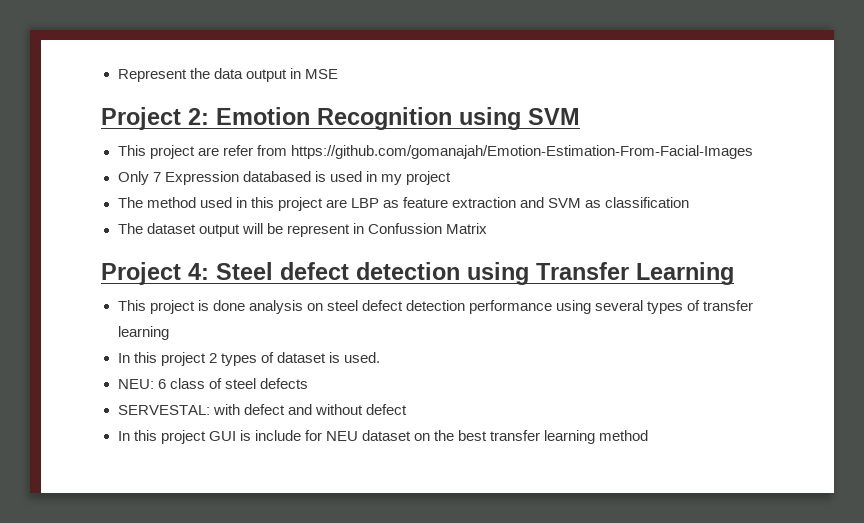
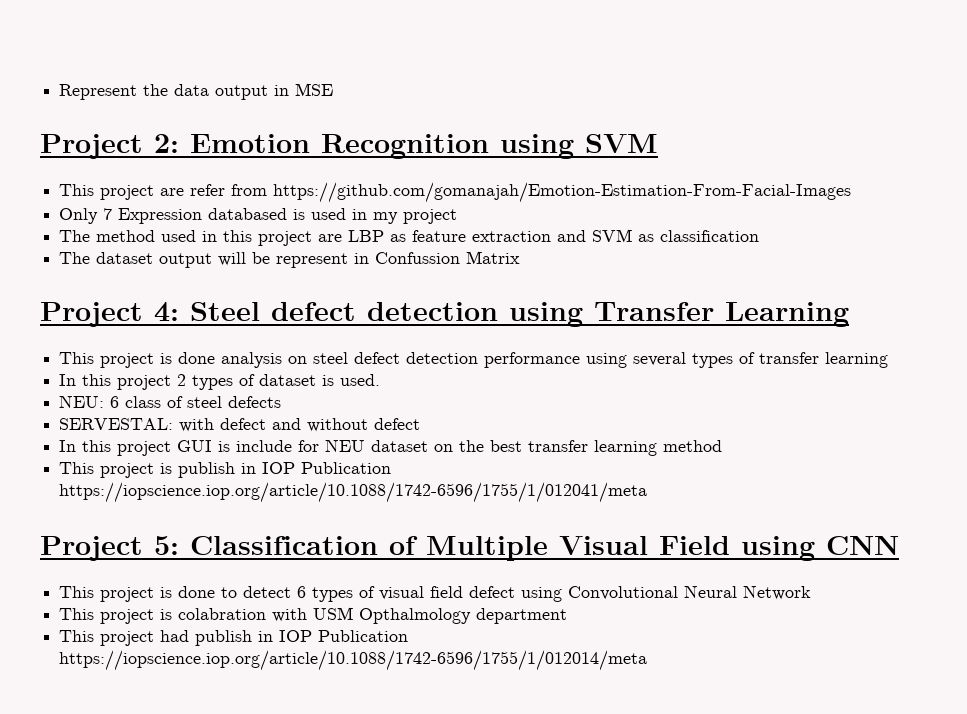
+ This project is publish in IOP Publication https://iopscience.iop.org/article/10.1088/1742-6596/1755/1/012041/meta
+ Project 5: Classification of Multiple Visual Field using CNN
+ This project is done to detect 6 types of visual field defect using Convolutional Neural Network
+ This project is colabration with USM Opthalmology department
+ This project had publish in IOP Publication https://iopscience.iop.org/article/10.1088/1742-6596/1755/1/012014/meta

